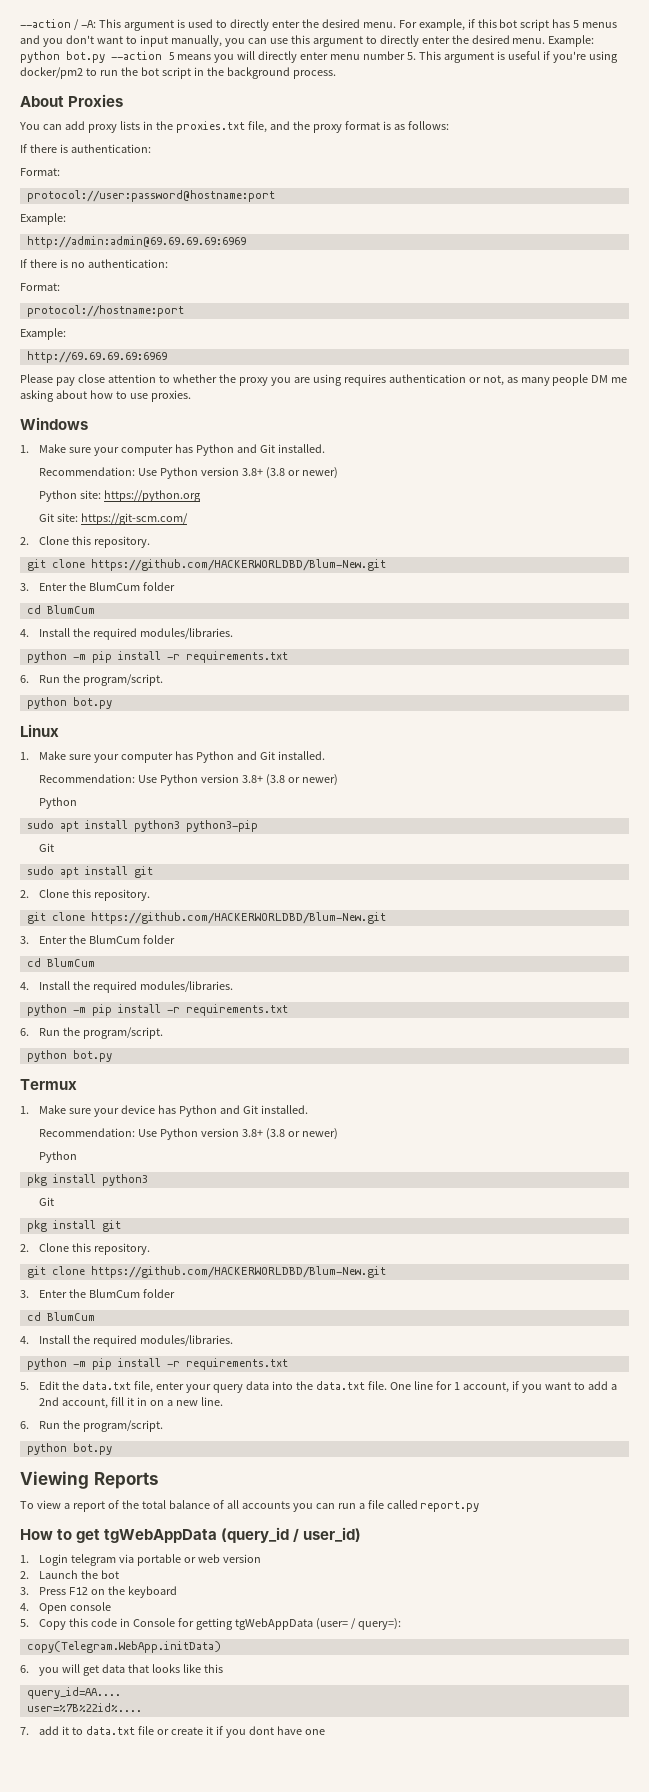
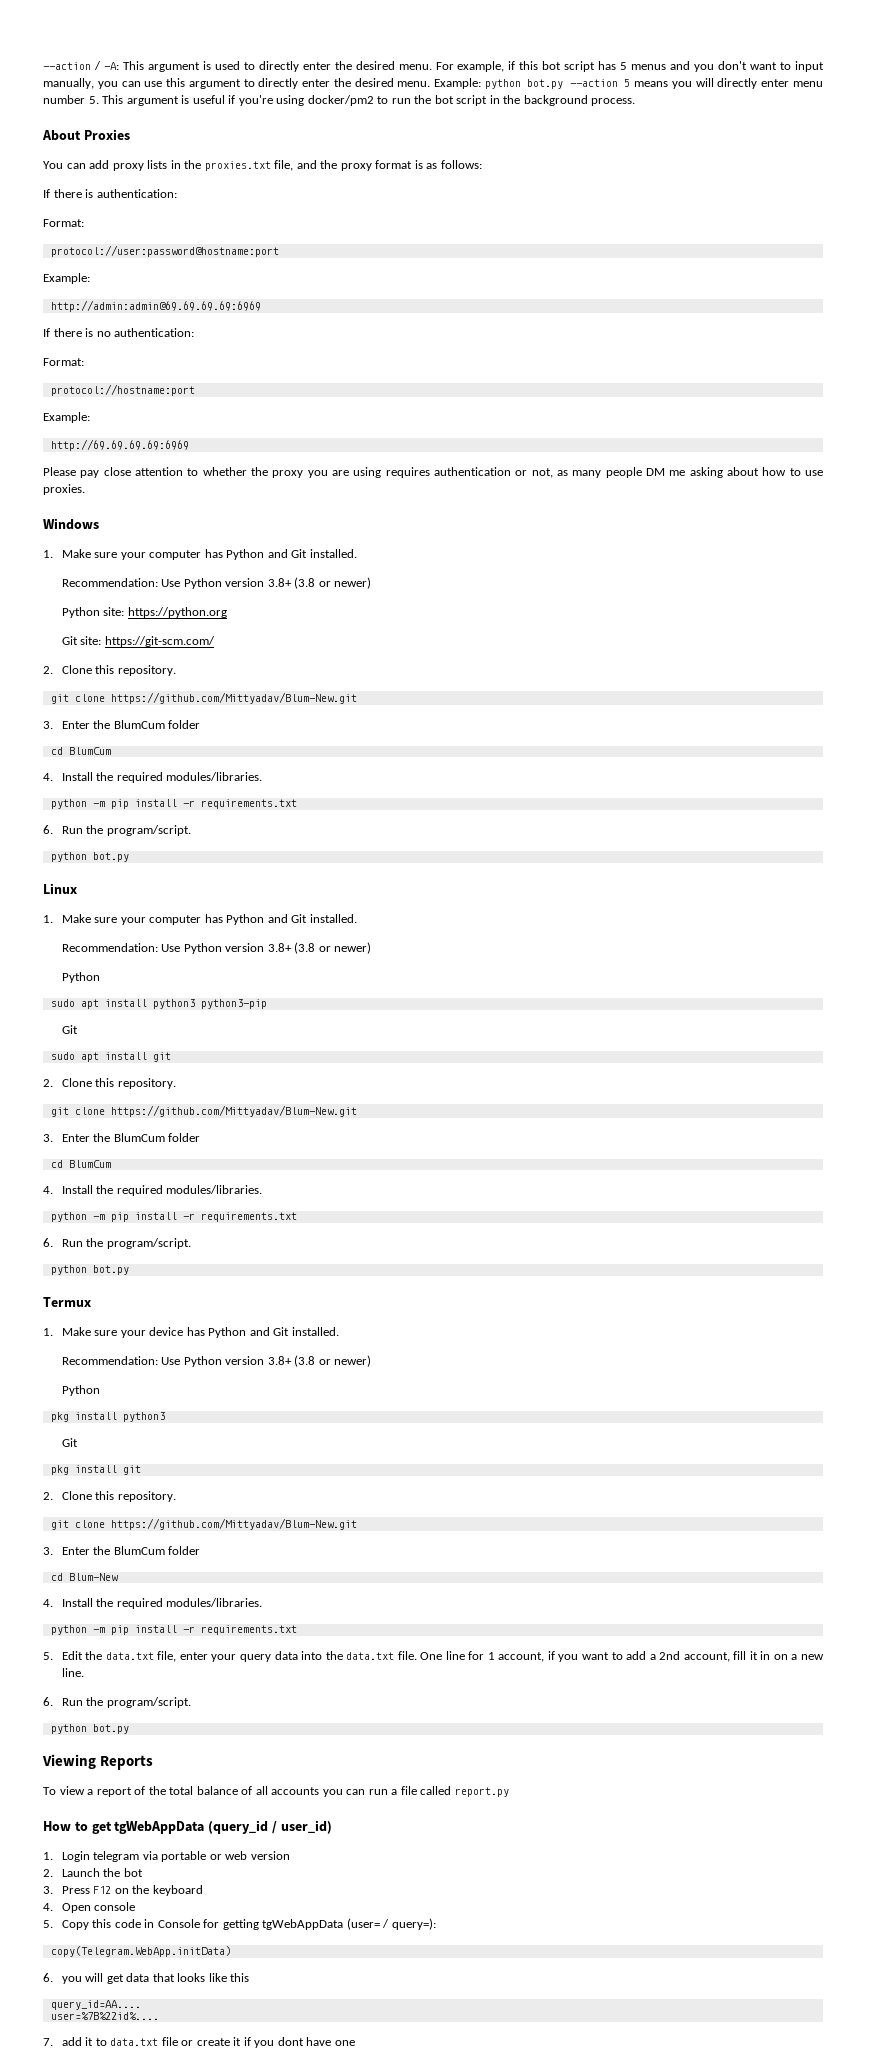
  Git site: https://git-scm.com/
  2. Clone this repository.
- git clone https://github.com/HACKERWORLDBD/Blum-New.git
+ git clone https://github.com/Mittyadav/Blum-New.git
  sudo apt install git
  2. Clone this repository.
- git clone https://github.com/HACKERWORLDBD/Blum-New.git
+ git clone https://github.com/Mittyadav/Blum-New.git
  pkg install git
  2. Clone this repository.
- git clone https://github.com/HACKERWORLDBD/Blum-New.git
+ git clone https://github.com/Mittyadav/Blum-New.git
  3. Enter the BlumCum folder
- cd BlumCum
+ cd Blum-New

